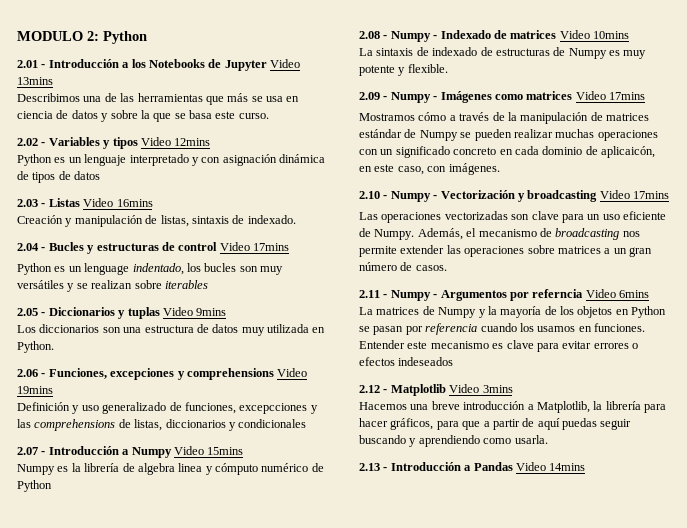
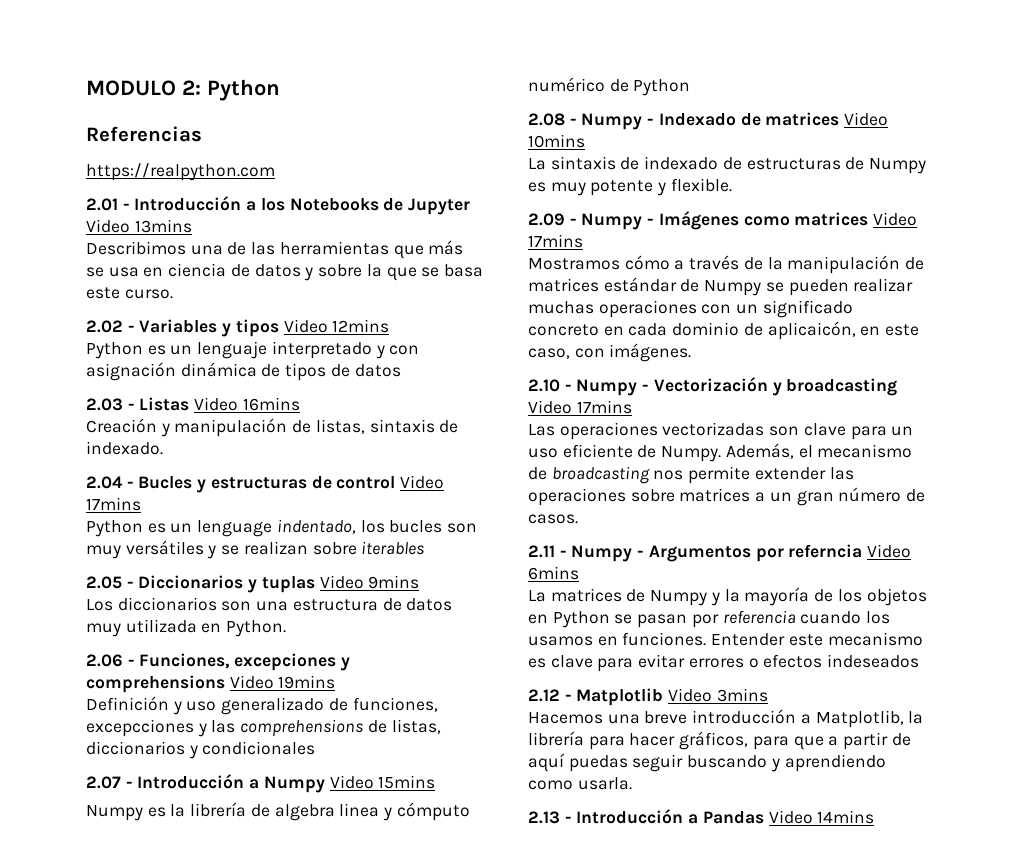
+ Referencias
+ https://realpython.com

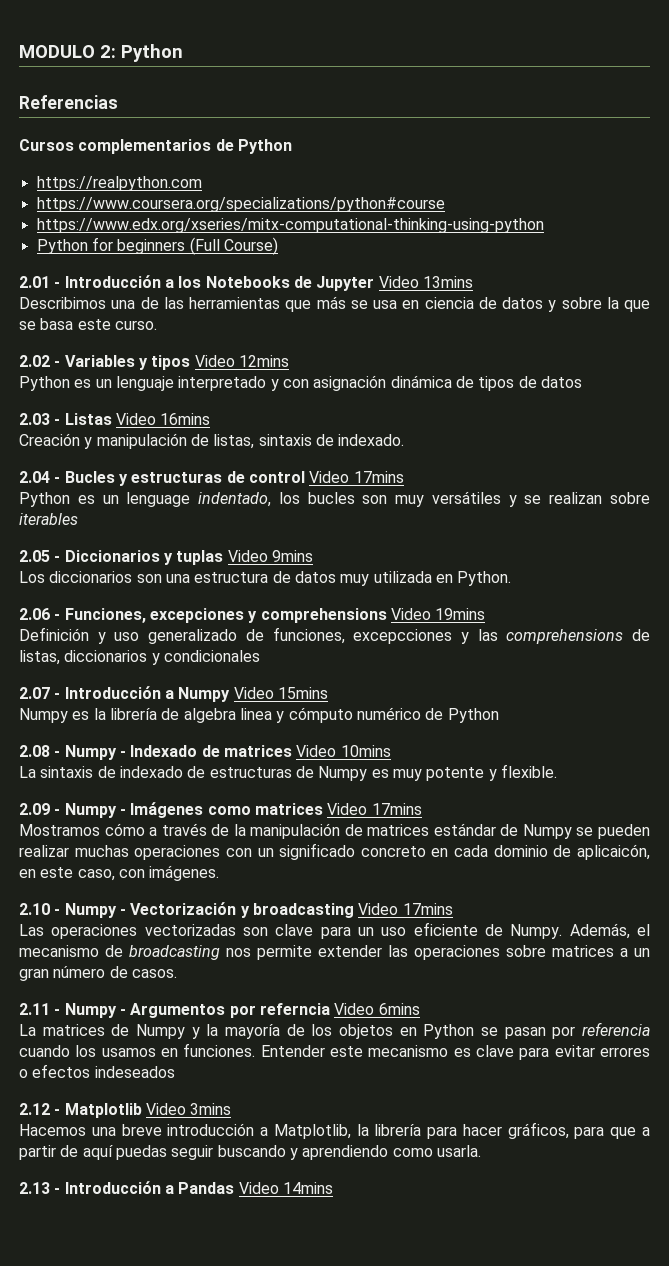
+ Cursos complementarios de Python
  https://realpython.com
+ https://www.coursera.org/specializations/python#course
+ https://www.edx.org/xseries/mitx-computational-thinking-using-python
+ Python for beginners (Full Course)

